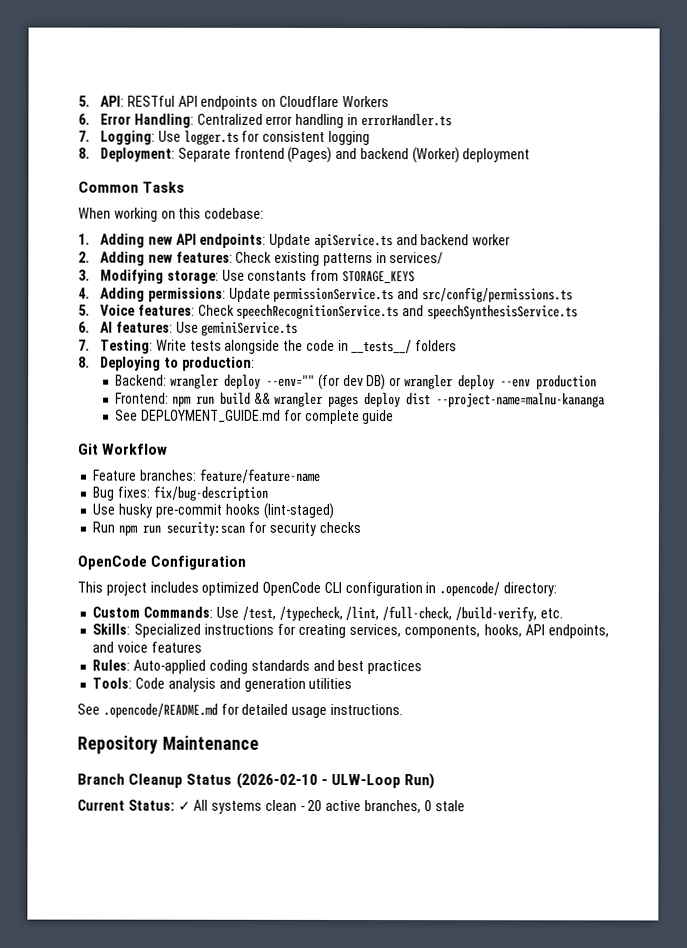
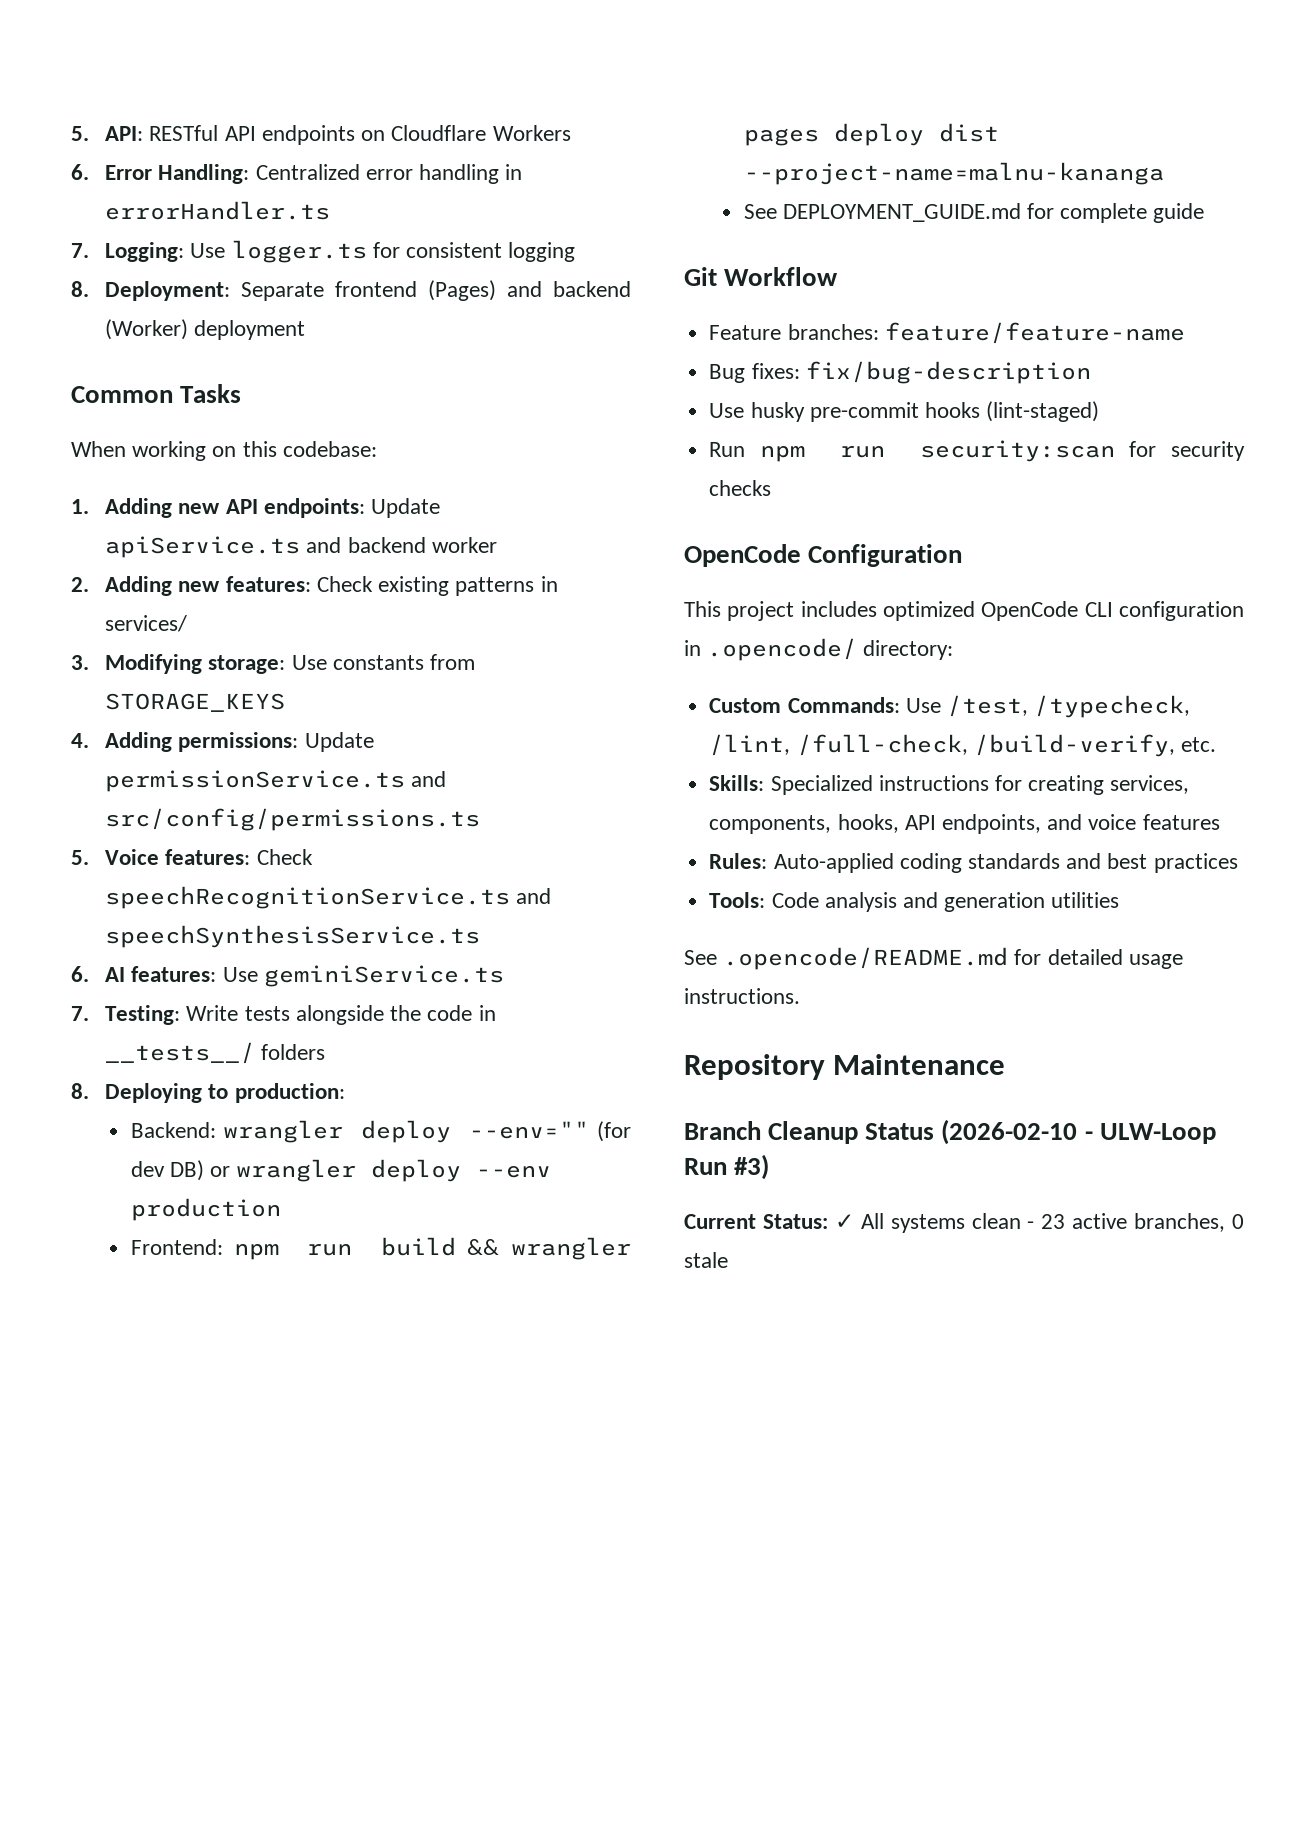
- Branch Cleanup Status (2026-02-10 - ULW-Loop Run)
+ Branch Cleanup Status (2026-02-10 - ULW-Loop Run #3)
- Current Status: ✓ All systems clean - 20 active branches, 0 stale
+ Current Status: ✓ All systems clean - 23 active branches, 0 stale

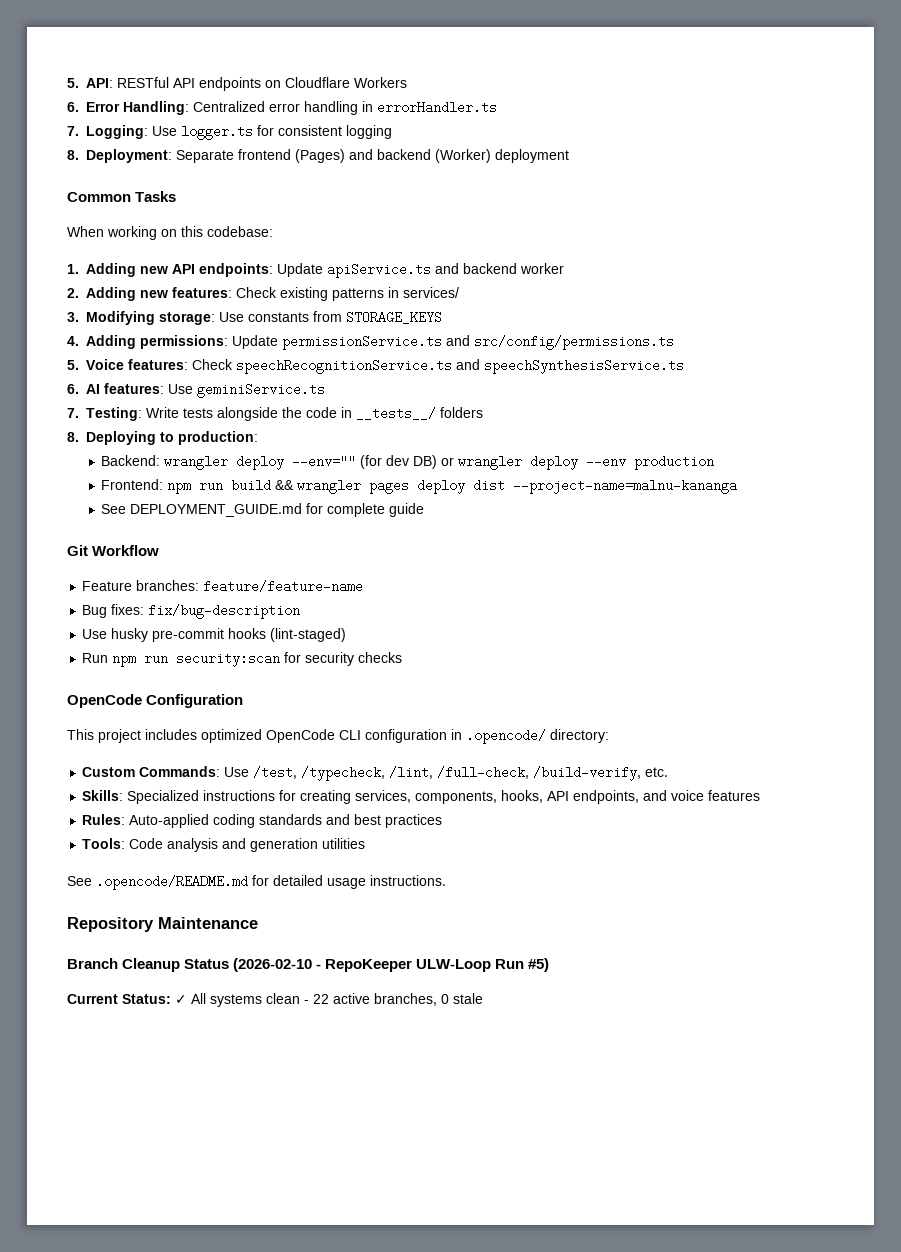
- Branch Cleanup Status (2026-02-10 - ULW-Loop Run #3)
+ Branch Cleanup Status (2026-02-10 - RepoKeeper ULW-Loop Run #5)
- Current Status: ✓ All systems clean - 23 active branches, 0 stale
+ Current Status: ✓ All systems clean - 22 active branches, 0 stale

